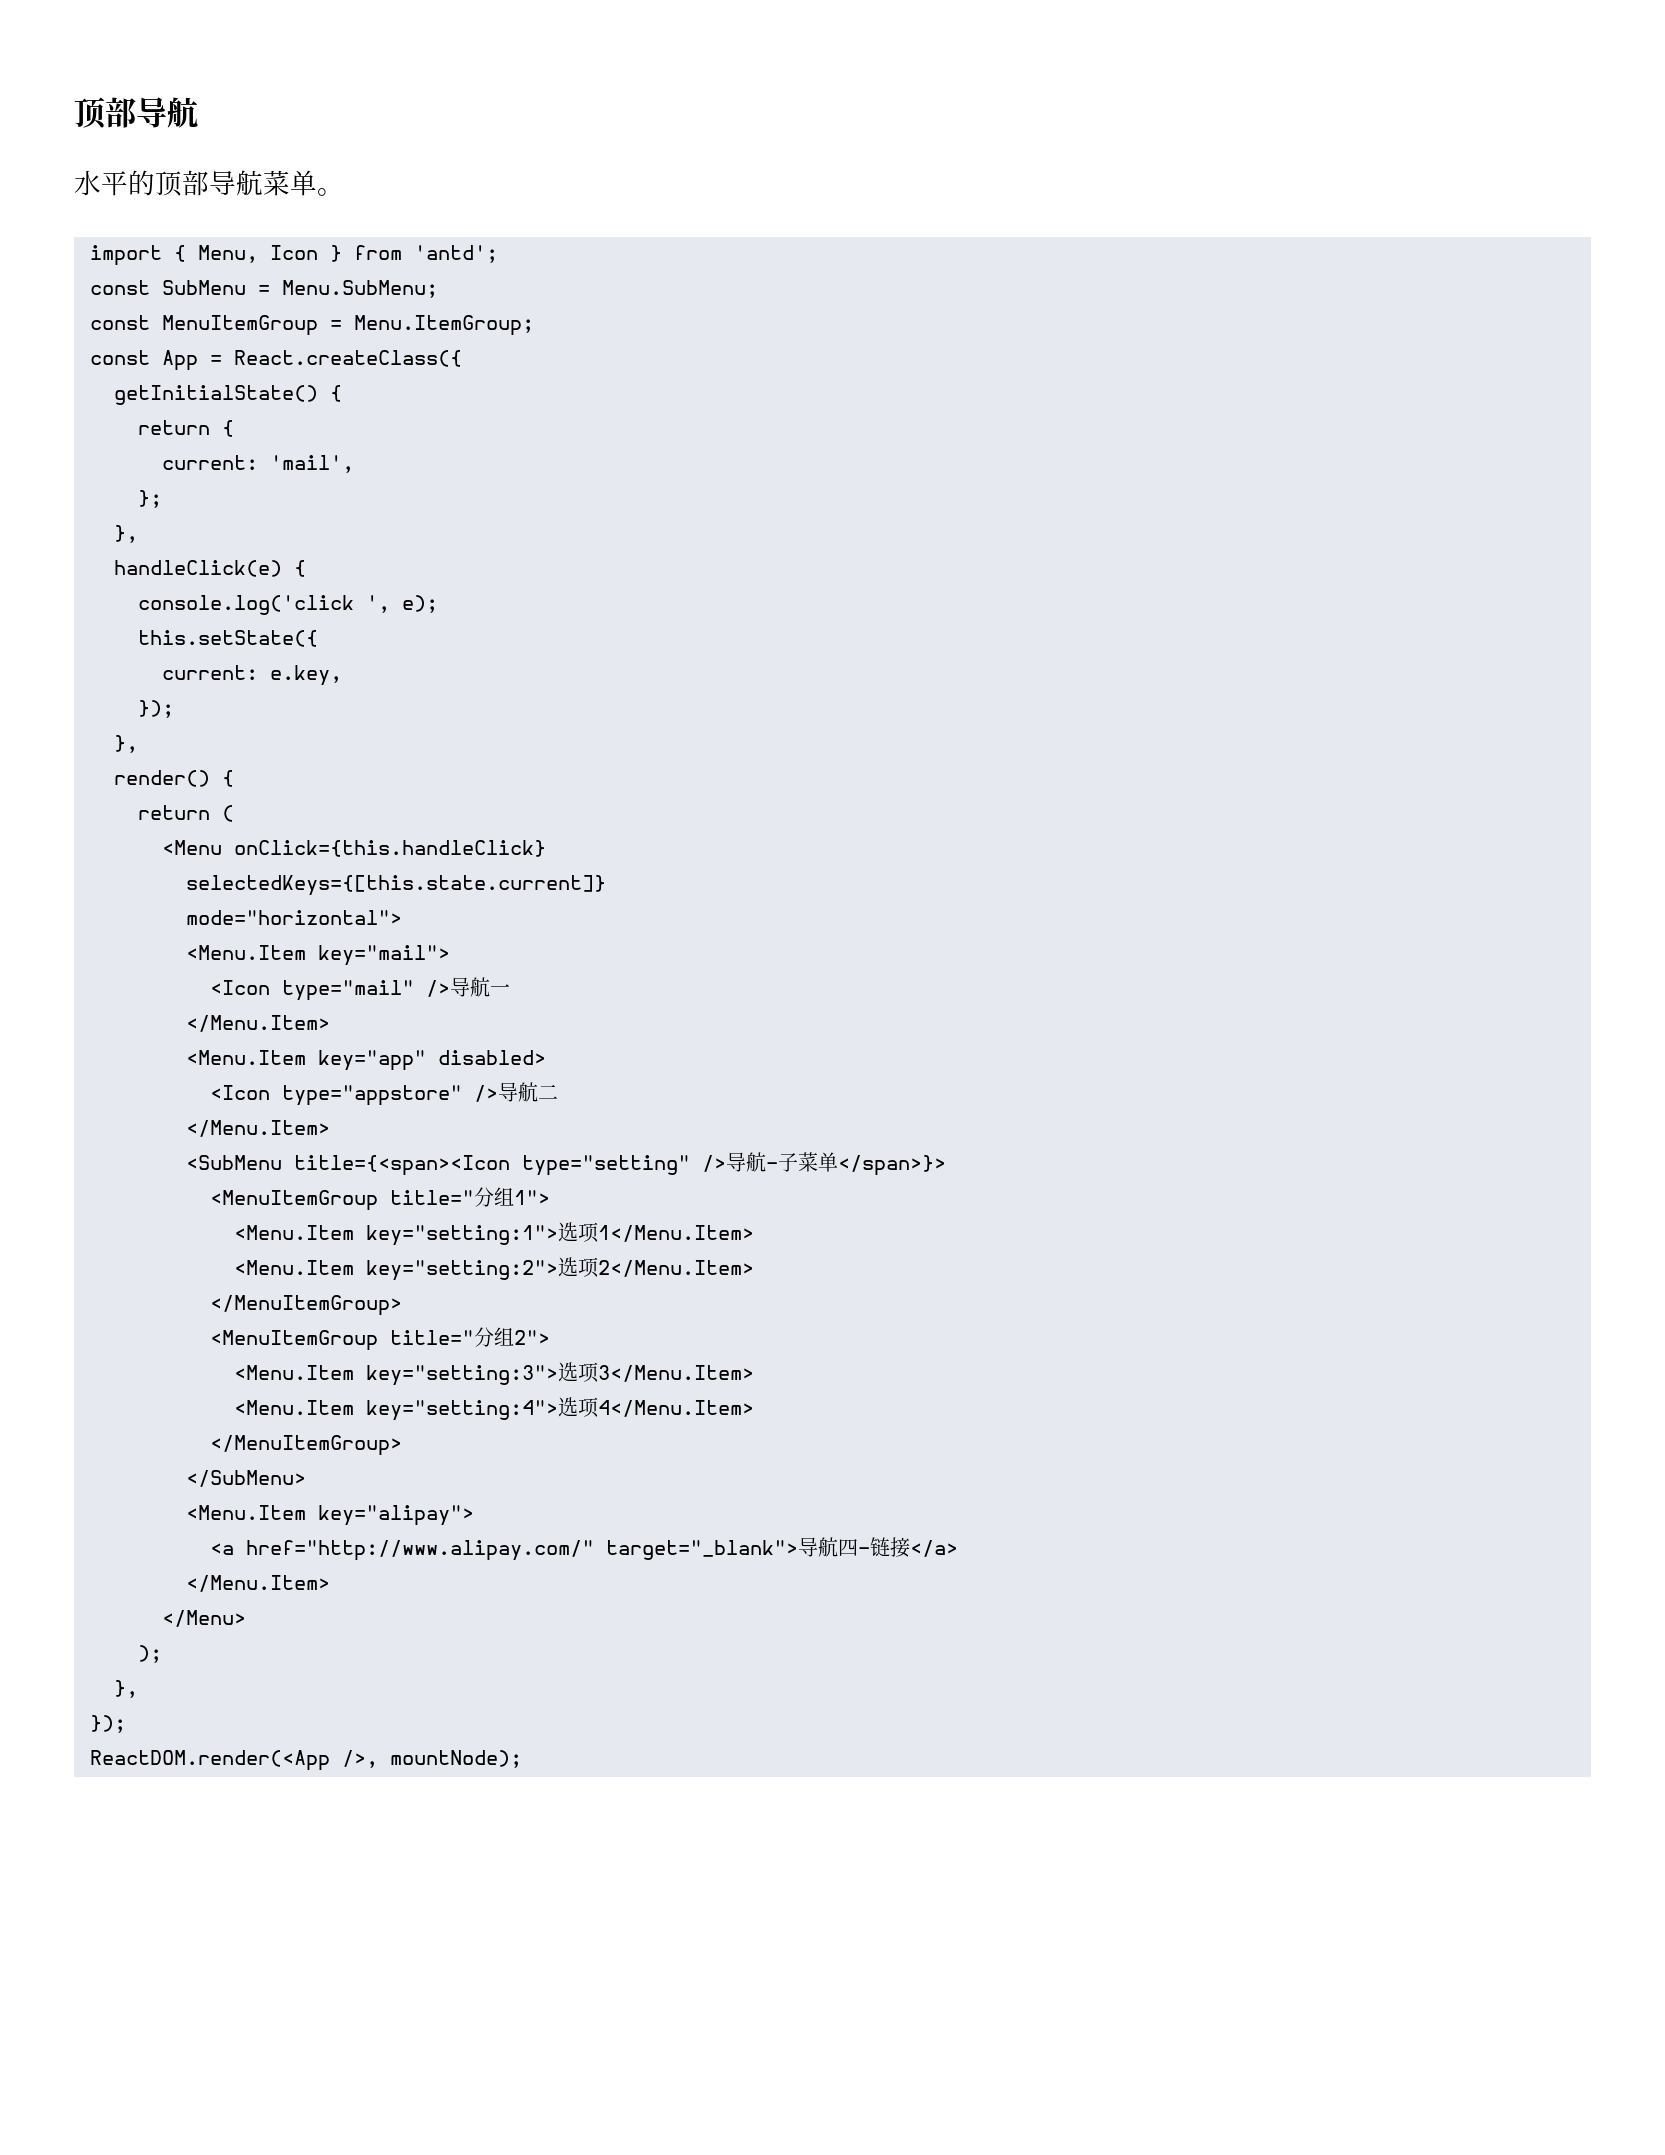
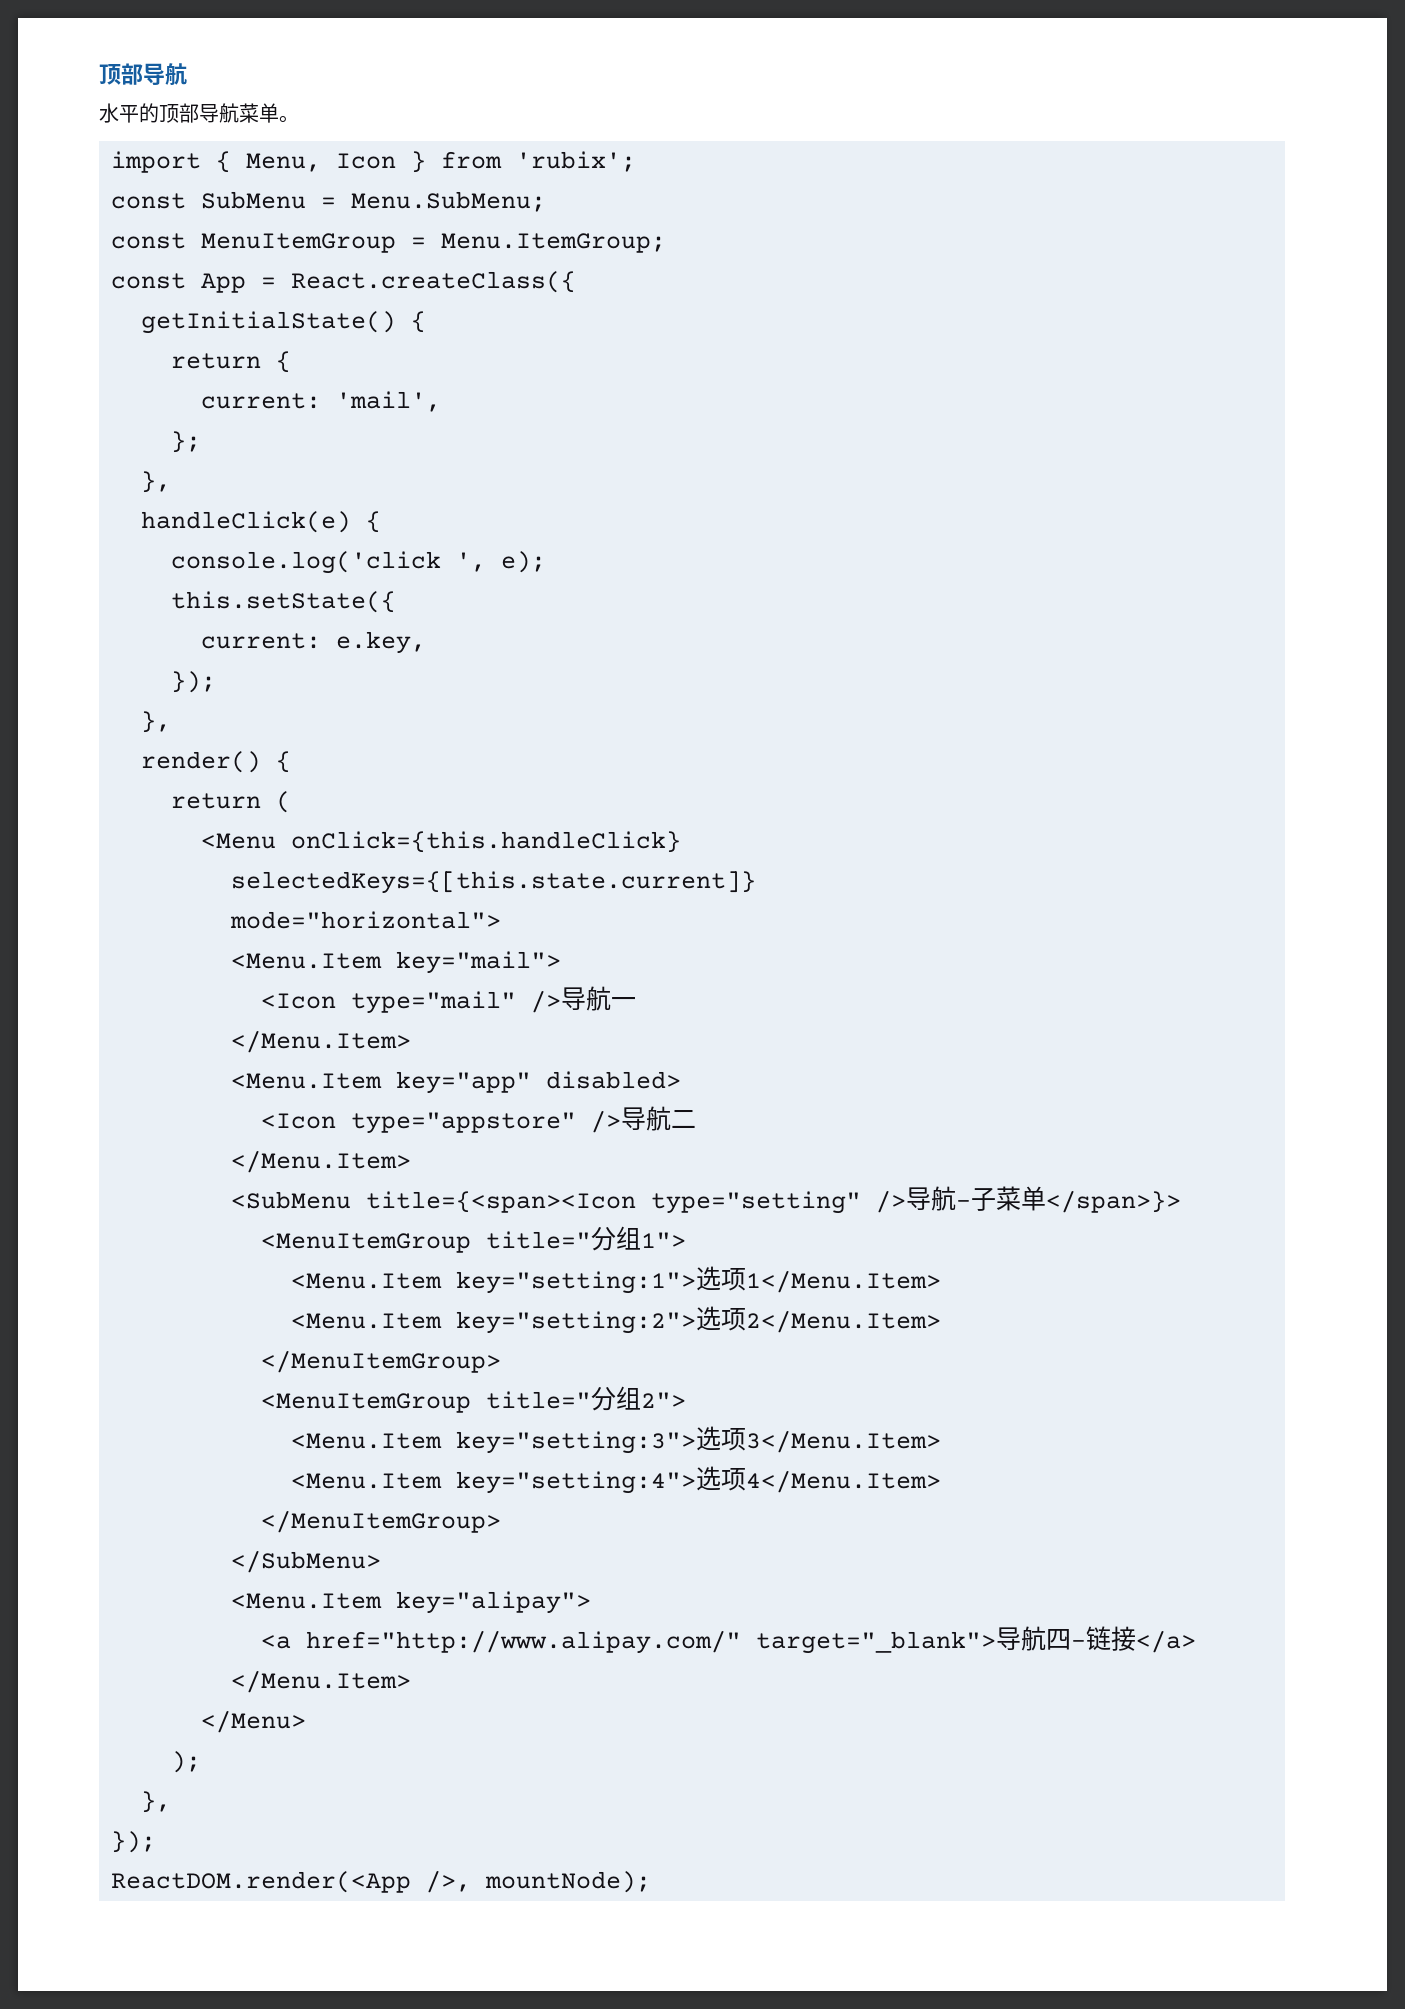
- import { Menu, Icon } from 'antd';
+ import { Menu, Icon } from 'rubix';

